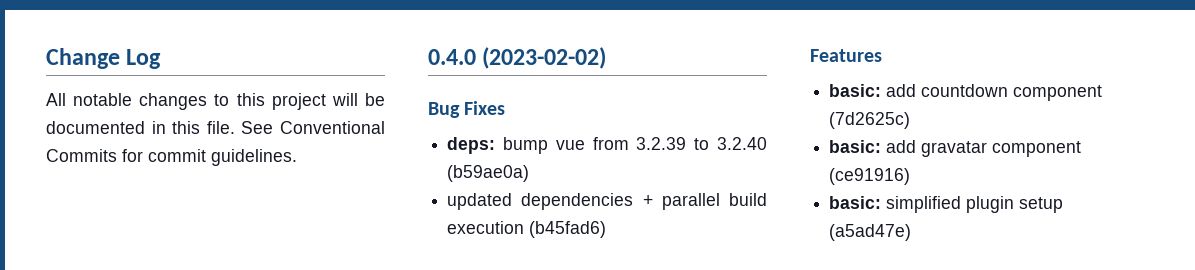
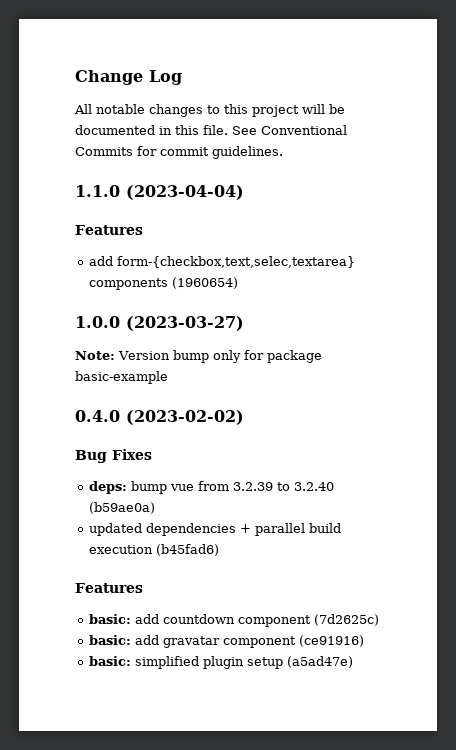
+ 1.1.0 (2023-04-04)
+ Features
+ add form-{checkbox,text,selec,textarea} components (1960654)
+ 1.0.0 (2023-03-27)
+ Note: Version bump only for package basic-example

